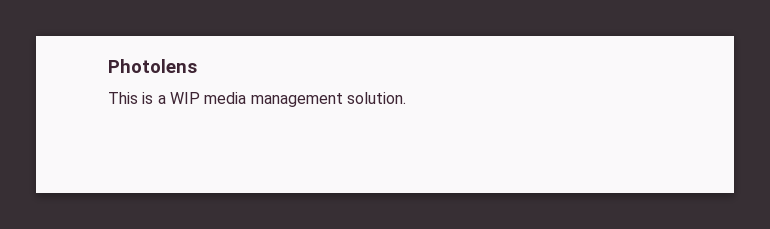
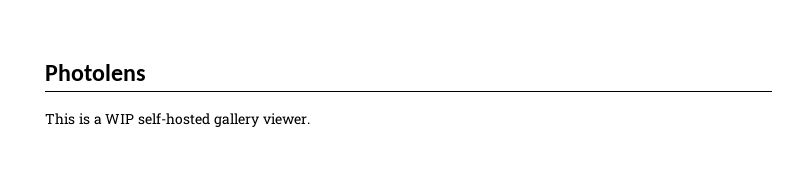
- This is a WIP media management solution.
+ This is a WIP self-hosted gallery viewer.

